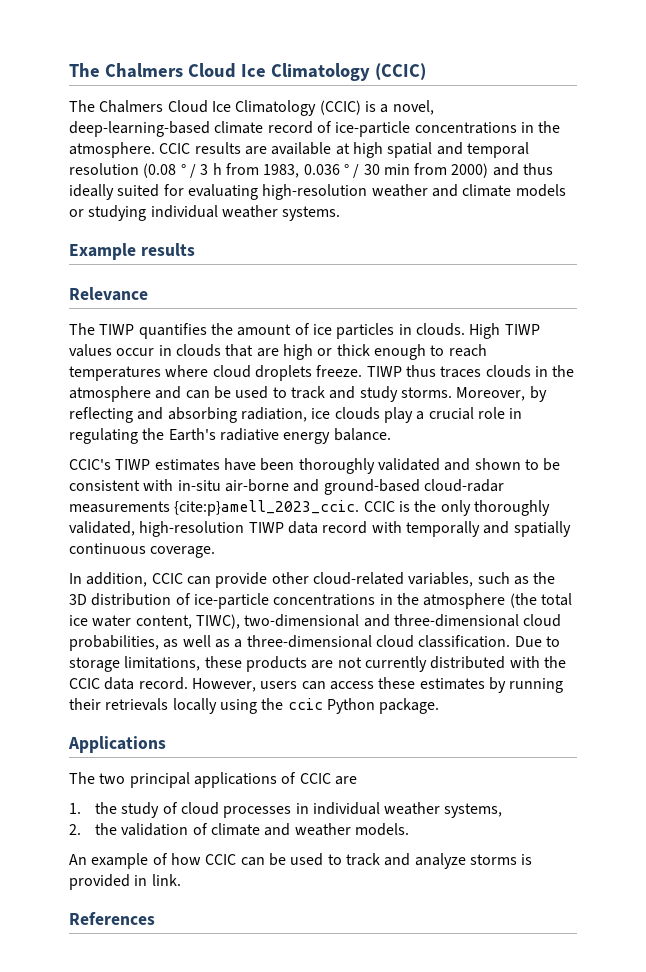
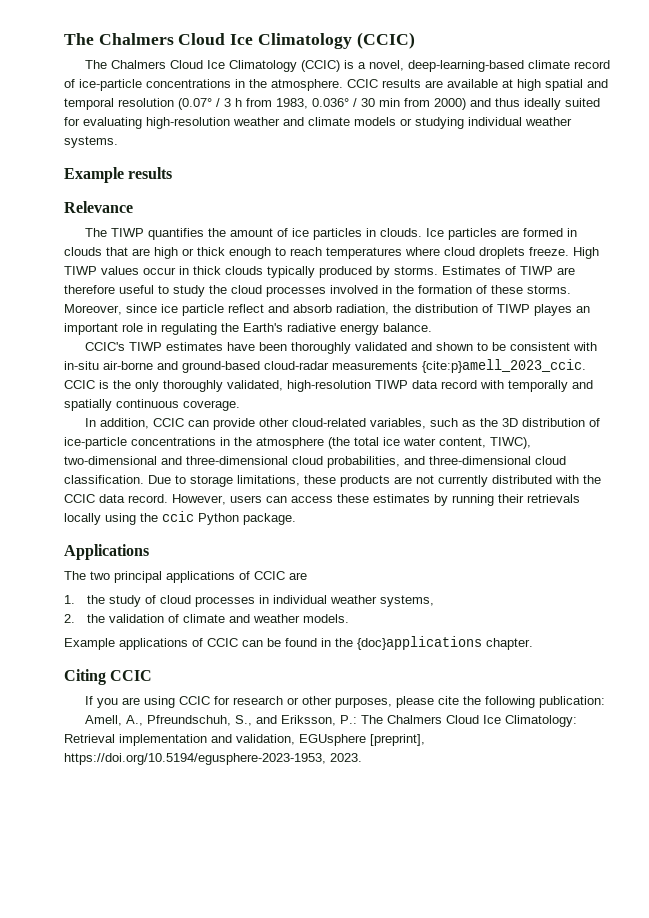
- CCIC results are available at high spatial and temporal resolution (0.08 ° / 3 h from 1983, 0.036 ° / 30 min from 2000) and thus ideally suited for evaluating high-resolution weather and climate models or studying individual weather systems.
+ CCIC results are available at high spatial and temporal resolution (0.07° / 3 h from 1983, 0.036° / 30 min from 2000) and thus ideally suited for evaluating high-resolution weather and climate models or studying individual weather systems.
- High TIWP values occur in clouds that are high or thick enough to reach temperatures where cloud droplets freeze.
+ Ice particles are formed in clouds that are high or thick enough to reach temperatures where cloud droplets freeze.
- TIWP thus traces clouds in the atmosphere and can be used to track and study storms. Moreover, by reflecting and absorbing radiation, ice clouds play a crucial role in regulating the Earth's radiative energy balance.
+ High TIWP values occur in thick clouds typically produced by storms. Estimates of TIWP are therefore useful to study the cloud processes involved in the formation of these storms. Moreover, since ice particle reflect and absorb radiation, the distribution of TIWP playes an important role in regulating the Earth's radiative energy balance.
- In addition, CCIC can provide other cloud-related variables, such as the 3D distribution of ice-particle concentrations in the atmosphere (the total ice water content, TIWC), two-dimensional and three-dimensional cloud probabilities, as well as a three-dimensional cloud classification.
+ In addition, CCIC can provide other cloud-related variables, such as the 3D distribution of ice-particle concentrations in the atmosphere (the total ice water content, TIWC), two-dimensional and three-dimensional cloud probabilities, and three-dimensional cloud classification.
- An example of how CCIC can be used to track and analyze storms is provided in link.
- References
+ Example applications of CCIC can be found in the {doc}applications chapter.
+ Citing CCIC
+ If you are using CCIC for research or other purposes, please cite the following publication:
+ Amell, A., Pfreundschuh, S., and Eriksson, P.: The Chalmers Cloud Ice Climatology: Retrieval implementation and validation, EGUsphere [preprint], https://doi.org/10.5194/egusphere-2023-1953, 2023.

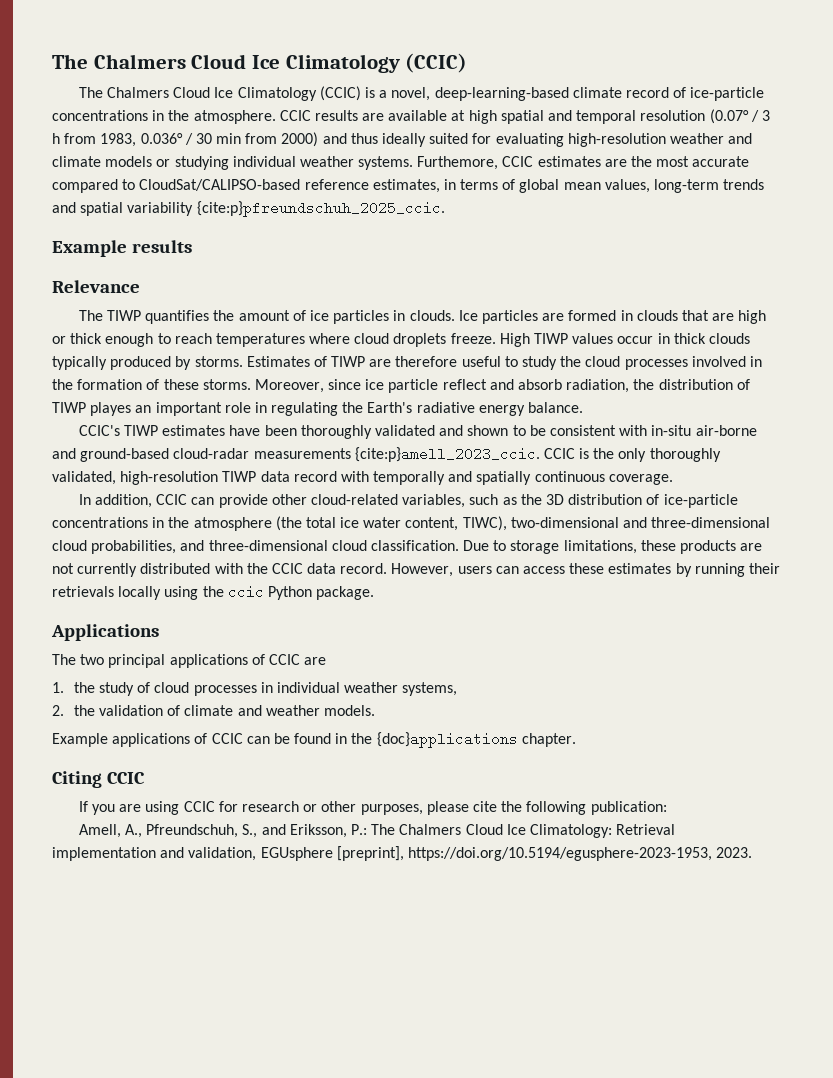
+ Furthemore, CCIC estimates are the most accurate compared to CloudSat/CALIPSO-based reference estimates, in terms of global mean values, long-term trends and spatial variability {cite:p}pfreundschuh_2025_ccic.

